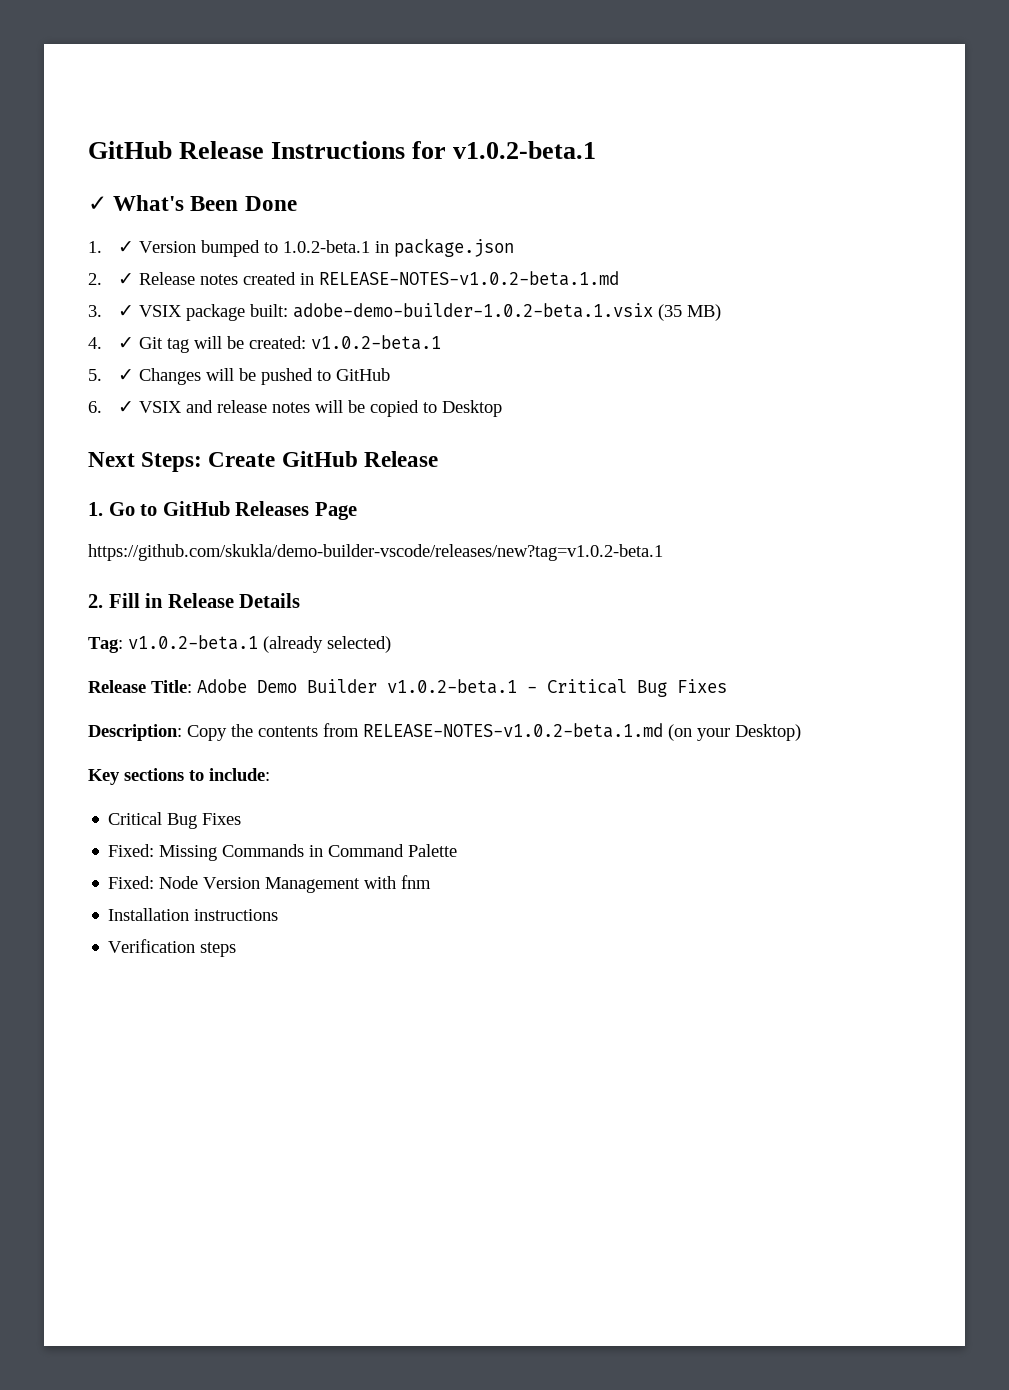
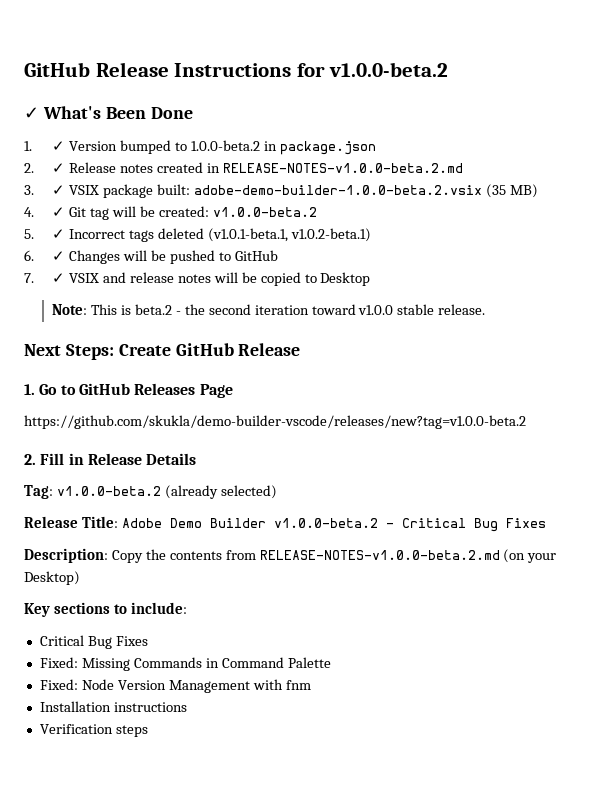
- GitHub Release Instructions for v1.0.2-beta.1
+ GitHub Release Instructions for v1.0.0-beta.2
- 1. ✓ Version bumped to 1.0.2-beta.1 in package.json
+ 1. ✓ Version bumped to 1.0.0-beta.2 in package.json
- 2. ✓ Release notes created in RELEASE-NOTES-v1.0.2-beta.1.md
+ 2. ✓ Release notes created in RELEASE-NOTES-v1.0.0-beta.2.md
- 3. ✓ VSIX package built: adobe-demo-builder-1.0.2-beta.1.vsix (35 MB)
+ 3. ✓ VSIX package built: adobe-demo-builder-1.0.0-beta.2.vsix (35 MB)
- 4. ✓ Git tag will be created: v1.0.2-beta.1
- 5. ✓ Changes will be pushed to GitHub
+ 4. ✓ Git tag will be created: v1.0.0-beta.2
+ 5. ✓ Incorrect tags deleted (v1.0.1-beta.1, v1.0.2-beta.1)
+ 6. ✓ Changes will be pushed to GitHub
- 6. ✓ VSIX and release notes will be copied to Desktop
+ 7. ✓ VSIX and release notes will be copied to Desktop
+ Note: This is beta.2 - the second iteration toward v1.0.0 stable release.
- https://github.com/skukla/demo-builder-vscode/releases/new?tag=v1.0.2-beta.1
+ https://github.com/skukla/demo-builder-vscode/releases/new?tag=v1.0.0-beta.2
- Tag: v1.0.2-beta.1 (already selected)
+ Tag: v1.0.0-beta.2 (already selected)
- Release Title: Adobe Demo Builder v1.0.2-beta.1 - Critical Bug Fixes
+ Release Title: Adobe Demo Builder v1.0.0-beta.2 - Critical Bug Fixes
- Description: Copy the contents from RELEASE-NOTES-v1.0.2-beta.1.md (on your Desktop)
+ Description: Copy the contents from RELEASE-NOTES-v1.0.0-beta.2.md (on your Desktop)

